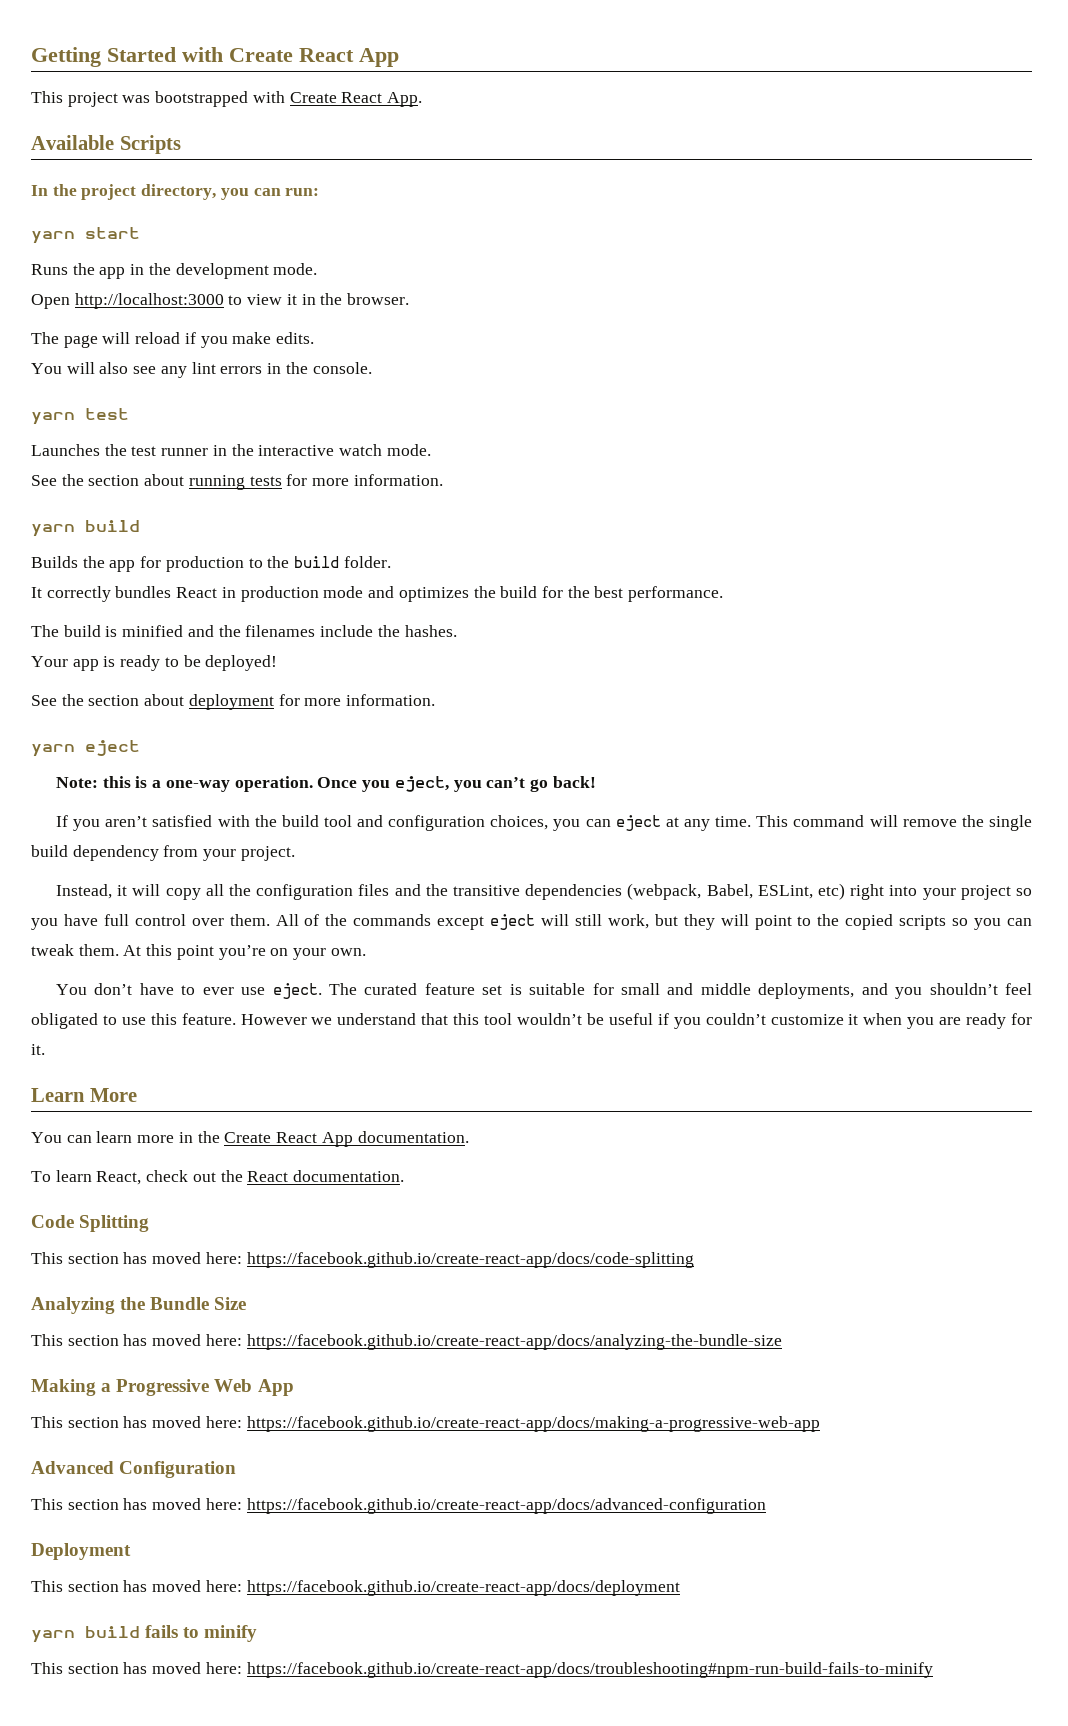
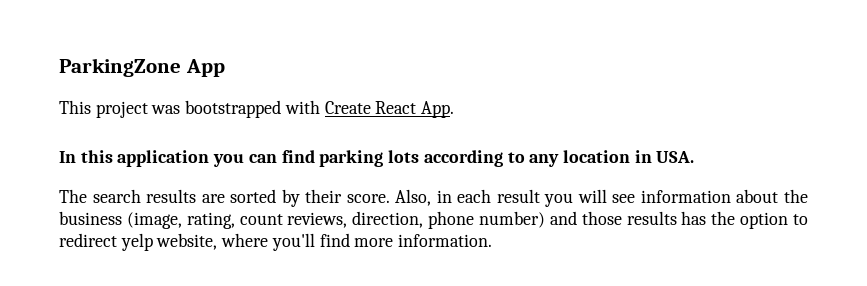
- Getting Started with Create React App
+ ParkingZone App
- Available Scripts
- In the project directory, you can run:
- yarn start
- Runs the app in the development mode.
- Open http://localhost:3000 to view it in the browser.
- The page will reload if you make edits.
- You will also see any lint errors in the console.
- yarn test
- Launches the test runner in the interactive watch mode.
- See the section about running tests for more information.
- yarn build
- Builds the app for production to the build folder.
- It correctly bundles React in production mode and optimizes the build for the best performance.
- The build is minified and the filenames include the hashes.
- Your app is ready to be deployed!
- See the section about deployment for more information.
- yarn eject
- Note: this is a one-way operation. Once you eject, you can’t go back!
- If you aren’t satisfied with the build tool and configuration choices, you can eject at any time. This command will remove the single build dependency from your project.
- Instead, it will copy all the configuration files and the transitive dependencies (webpack, Babel, ESLint, etc) right into your project so you have full control over them. All of the commands except eject will still work, but they will point to the copied scripts so you can tweak them. At this point you’re on your own.
- You don’t have to ever use eject. The curated feature set is suitable for small and middle deployments, and you shouldn’t feel obligated to use this feature. However we understand that this tool wouldn’t be useful if you couldn’t customize it when you are ready for it.
- Learn More
- You can learn more in the Create React App documentation.
- To learn React, check out the React documentation.
- Code Splitting
- This section has moved here: https://facebook.github.io/create-react-app/docs/code-splitting
- Analyzing the Bundle Size
- This section has moved here: https://facebook.github.io/create-react-app/docs/analyzing-the-bundle-size
- Making a Progressive Web App
- This section has moved here: https://facebook.github.io/create-react-app/docs/making-a-progressive-web-app
- Advanced Configuration
- This section has moved here: https://facebook.github.io/create-react-app/docs/advanced-configuration
- Deployment
- This section has moved here: https://facebook.github.io/create-react-app/docs/deployment
- yarn build fails to minify
- This section has moved here: https://facebook.github.io/create-react-app/docs/troubleshooting#npm-run-build-fails-to-minify
+ In this application you can find parking lots according to any location in USA.
+ The search results are sorted by their score. Also, in each result you will see information about the business (image, rating, count reviews, direction, phone number) and those results has the option to redirect yelp website, where you'll find more information.

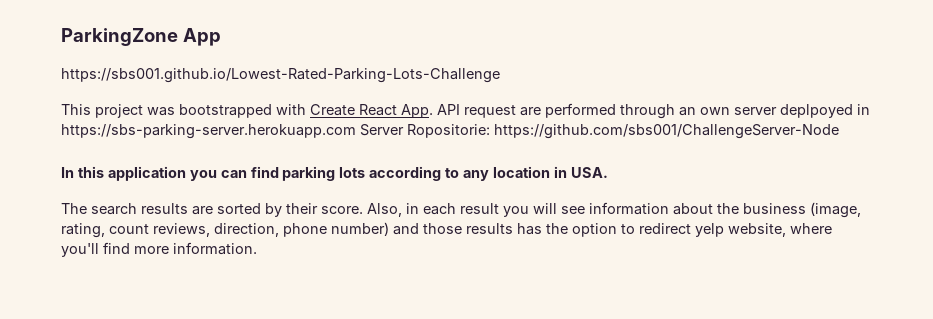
+ https://sbs001.github.io/Lowest-Rated-Parking-Lots-Challenge
- This project was bootstrapped with Create React App.
+ This project was bootstrapped with Create React App. API request are performed through an own server deplpoyed in https://sbs-parking-server.herokuapp.com Server Ropositorie: https://github.com/sbs001/ChallengeServer-Node

